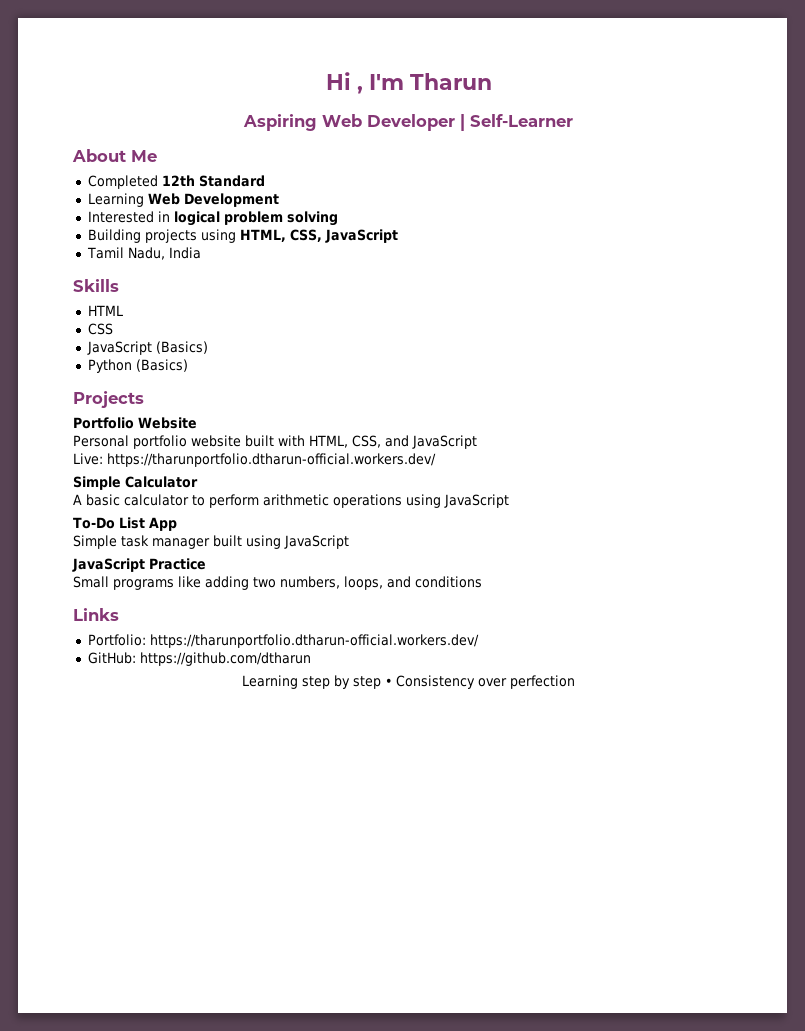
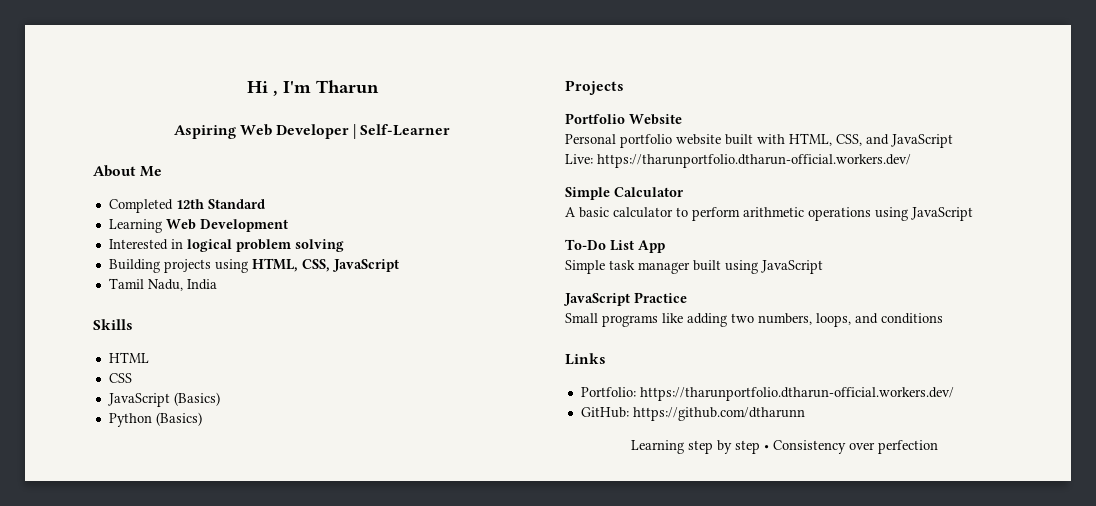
- GitHub: https://github.com/dtharun
+ GitHub: https://github.com/dtharunn

